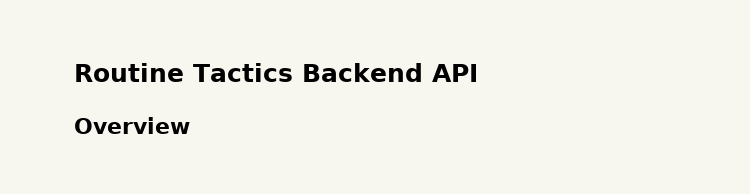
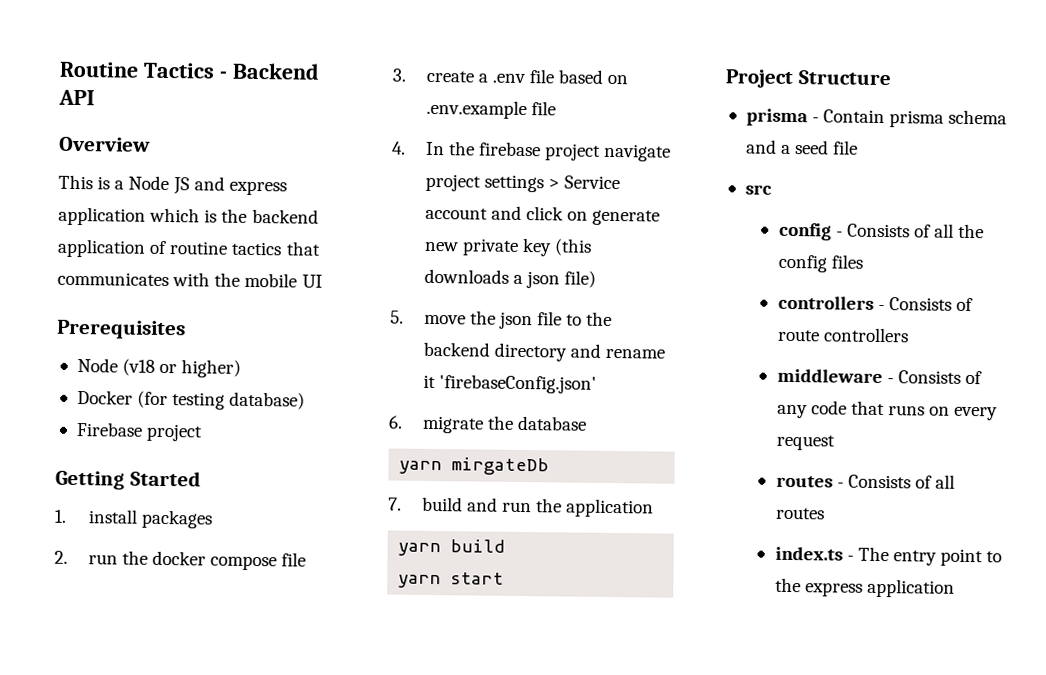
- Routine Tactics Backend API
+ Routine Tactics - Backend API
+ This is a Node JS and express application which is the backend application of routine tactics that communicates with the mobile UI
+ Prerequisites
+ Node (v18 or higher)
+ Docker (for testing database)
+ Firebase project
+ Getting Started
+ 1. install packages
+ 2. run the docker compose file
+ 3. create a .env file based on .env.example file
+ 4. In the firebase project navigate project settings > Service account and click on generate new private key (this downloads a json file)
+ 5. move the json file to the backend directory and rename it 'firebaseConfig.json'
+ 6. migrate the database
+ yarn mirgateDb
+ 7. build and run the application
+ yarn build
+ yarn start
+ Project Structure
+ prisma - Contain prisma schema and a seed file
+ src
+ config - Consists of all the config files
+ controllers - Consists of route controllers
+ middleware - Consists of any code that runs on every request
+ routes - Consists of all routes
+ index.ts - The entry point to the express application

